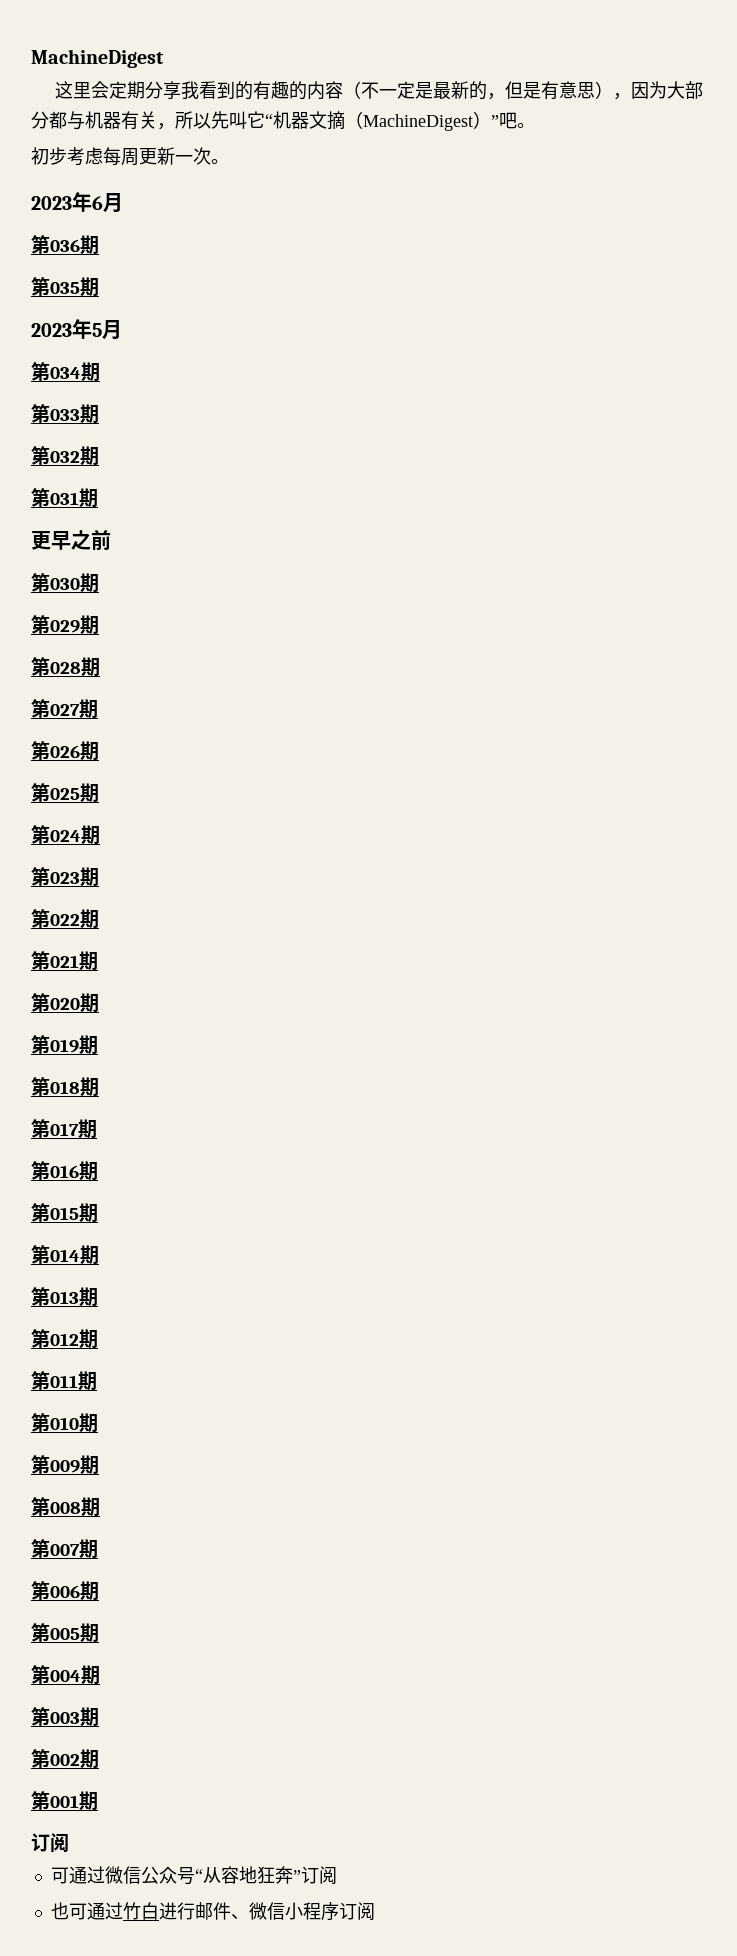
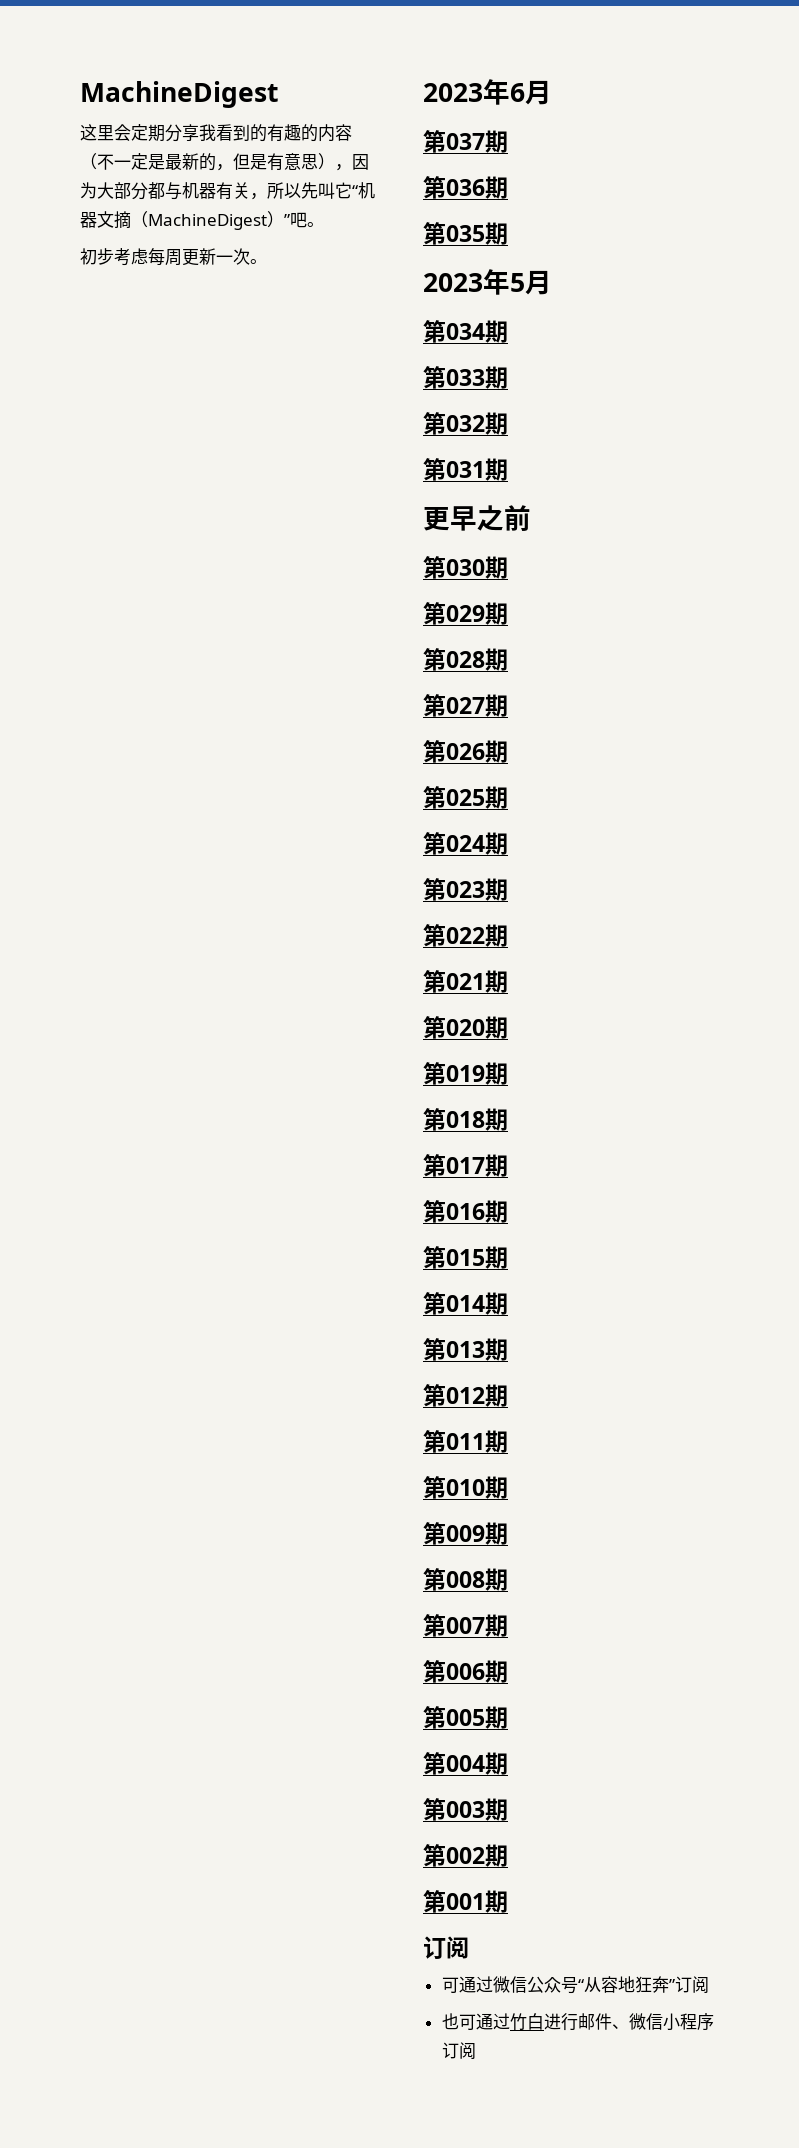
+ 第037期

